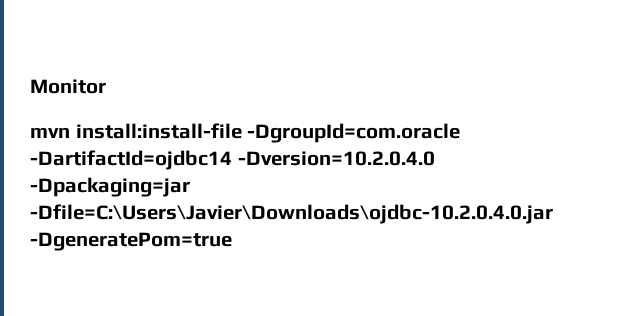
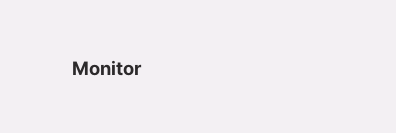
- mvn install:install-file -DgroupId=com.oracle -DartifactId=ojdbc14 -Dversion=10.2.0.4.0 -Dpackaging=jar -Dfile=C:\Users\Javier\Downloads\ojdbc-10.2.0.4.0.jar -DgeneratePom=true

